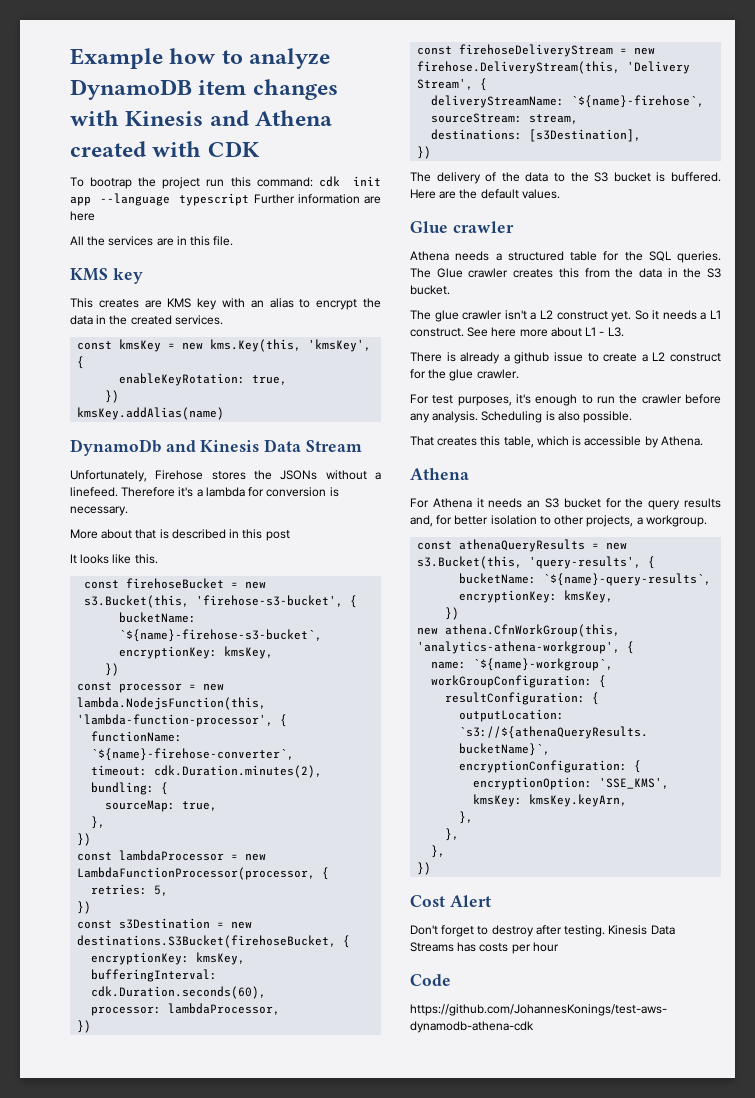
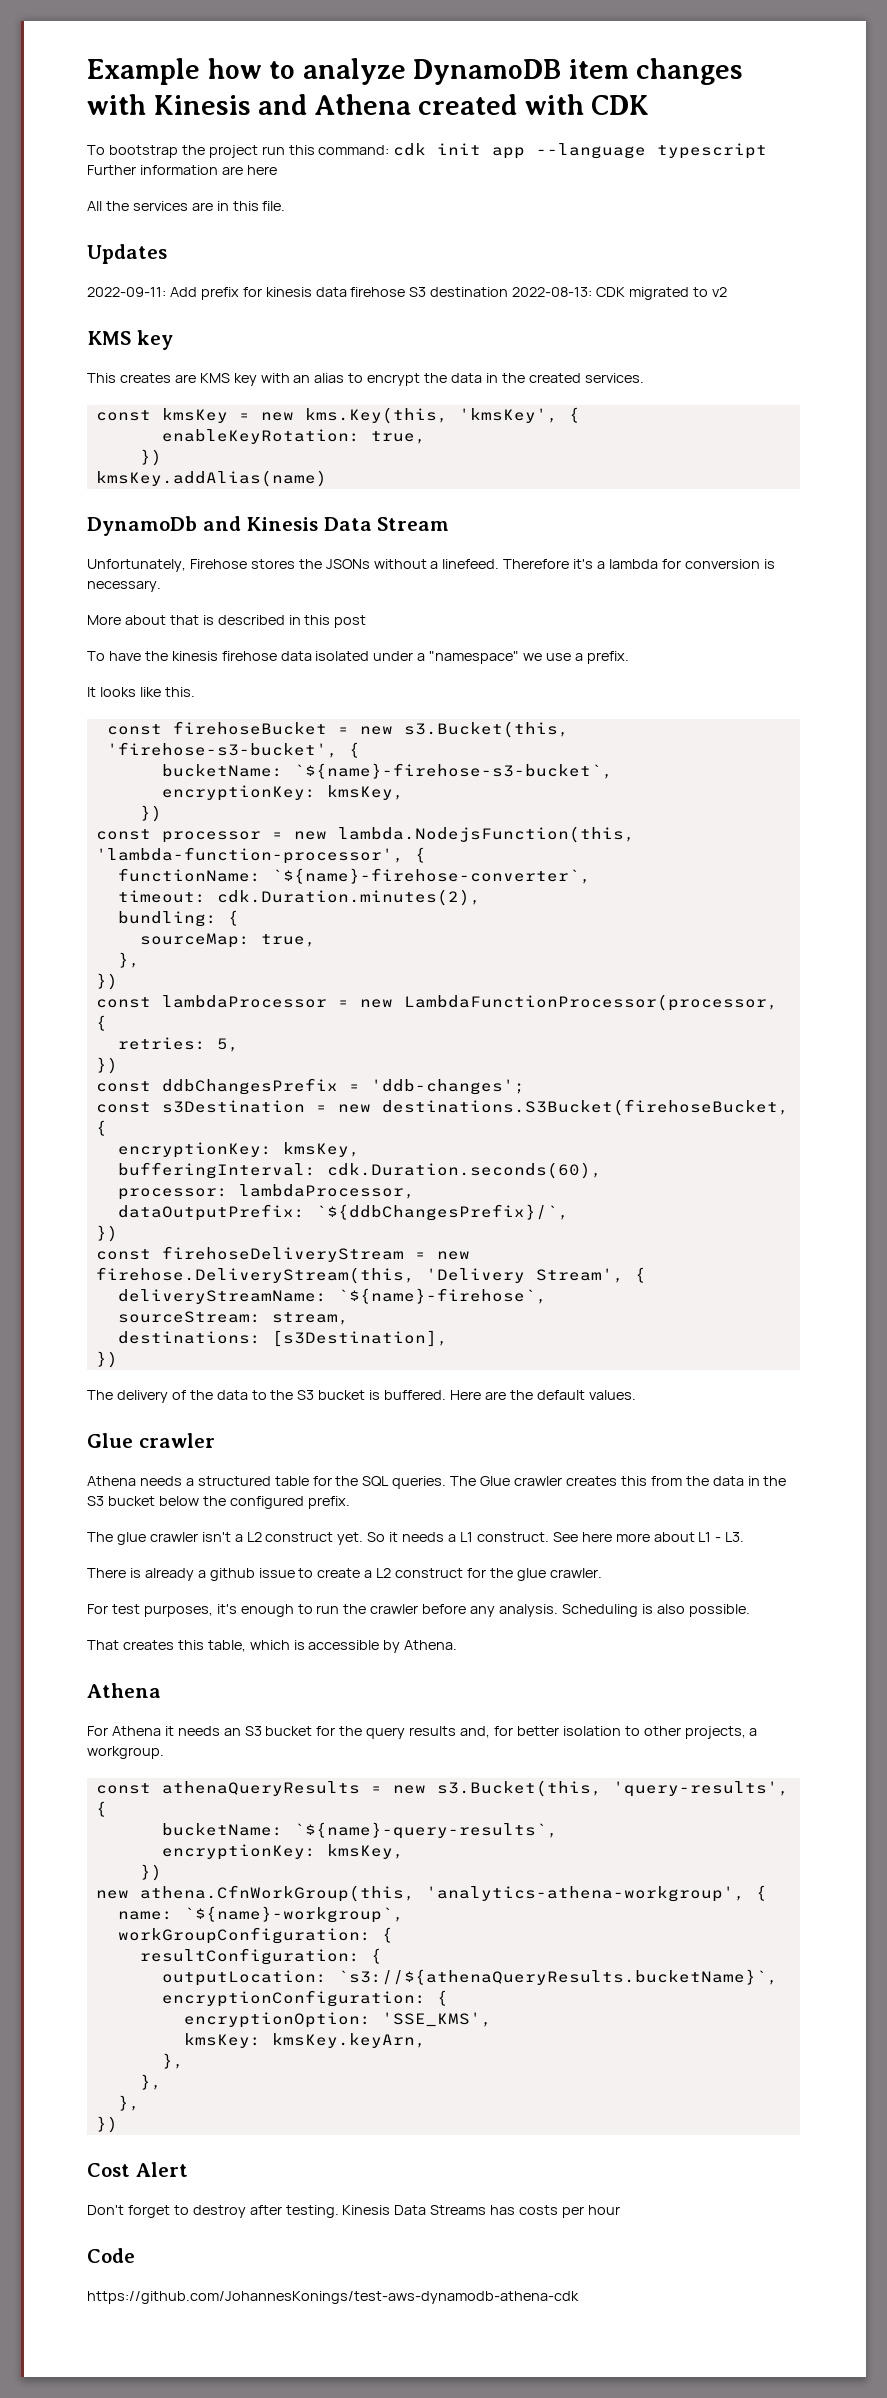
- To bootrap the project run this command: cdk init app --language typescript Further information are here
+ To bootstrap the project run this command: cdk init app --language typescript Further information are here
+ Updates
+ 2022-09-11: Add prefix for kinesis data firehose S3 destination 2022-08-13: CDK migrated to v2
+ To have the kinesis firehose data isolated under a "namespace" we use a prefix.
+ const ddbChangesPrefix = 'ddb-changes';
+ dataOutputPrefix: `${ddbChangesPrefix}/`,
- The Glue crawler creates this from the data in the S3 bucket.
+ The Glue crawler creates this from the data in the S3 bucket below the configured prefix.

